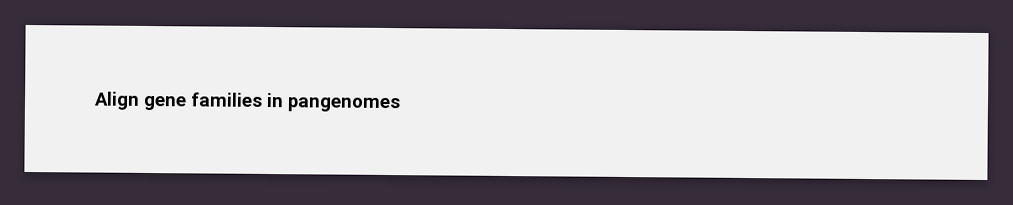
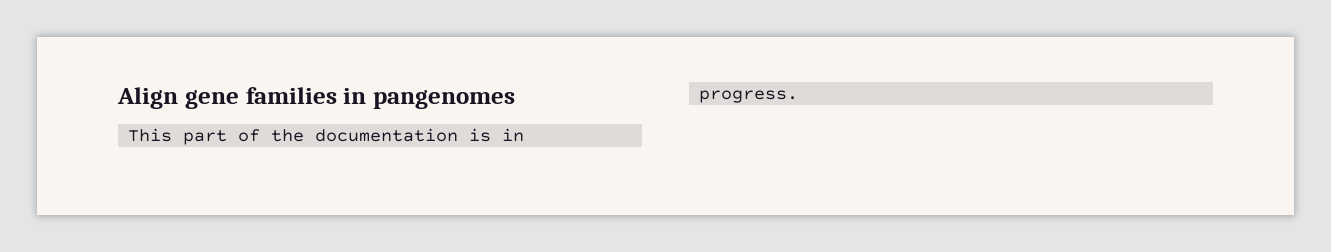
+ This part of the documentation is in progress.

